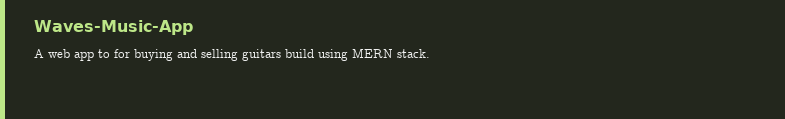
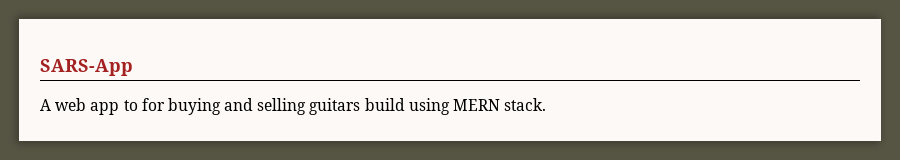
- Waves-Music-App
+ SARS-App

